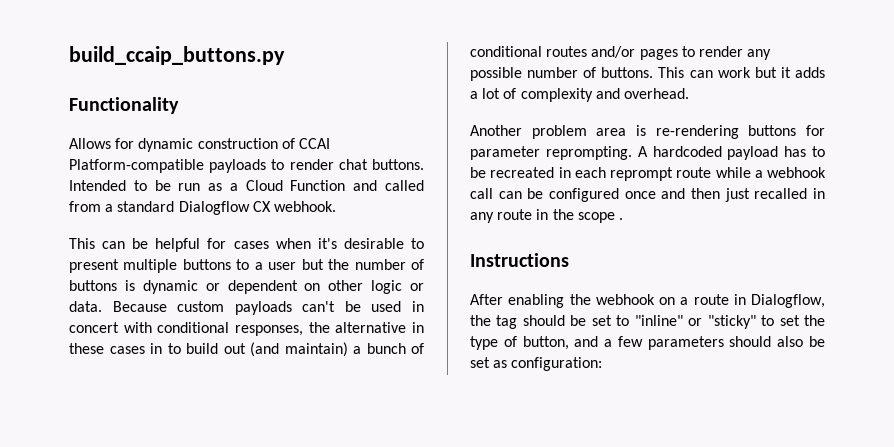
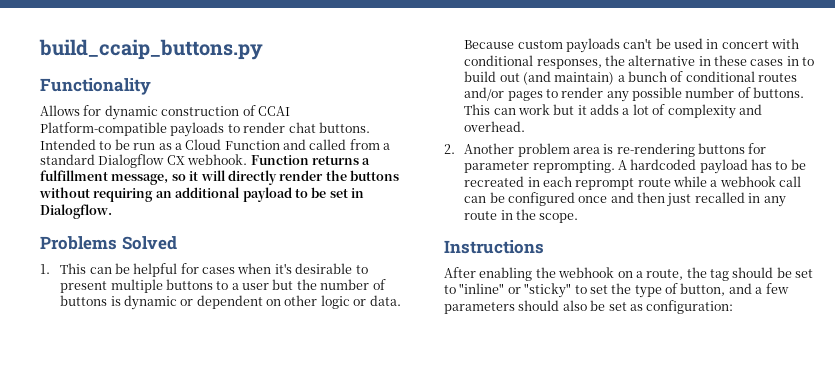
- Intended to be run as a Cloud Function and called from a standard Dialogflow CX webhook.
- This can be helpful for cases when it's desirable to present multiple buttons to a user but the number of buttons is dynamic or dependent on other logic or data.
+ Intended to be run as a Cloud Function and called from a standard Dialogflow CX webhook. Function returns a fulfillment message, so it will directly render the buttons without requiring an additional payload to be set in Dialogflow.
+ Problems Solved
+ 1. This can be helpful for cases when it's desirable to present multiple buttons to a user but the number of buttons is dynamic or dependent on other logic or data.
- Another problem area is re-rendering buttons for parameter reprompting.
+ 2. Another problem area is re-rendering buttons for parameter reprompting.
- A hardcoded payload has to be recreated in each reprompt route while a webhook call can be configured once and then just recalled in any route in the scope .
+ A hardcoded payload has to be recreated in each reprompt route while a webhook call can be configured once and then just recalled in any route in the scope.
- After enabling the webhook on a route in Dialogflow, the tag should be set to "inline" or "sticky" to set the type of button, and a few parameters should also be set as configuration:
+ After enabling the webhook on a route, the tag should be set to "inline" or "sticky" to set the type of button, and a few parameters should also be set as configuration:

